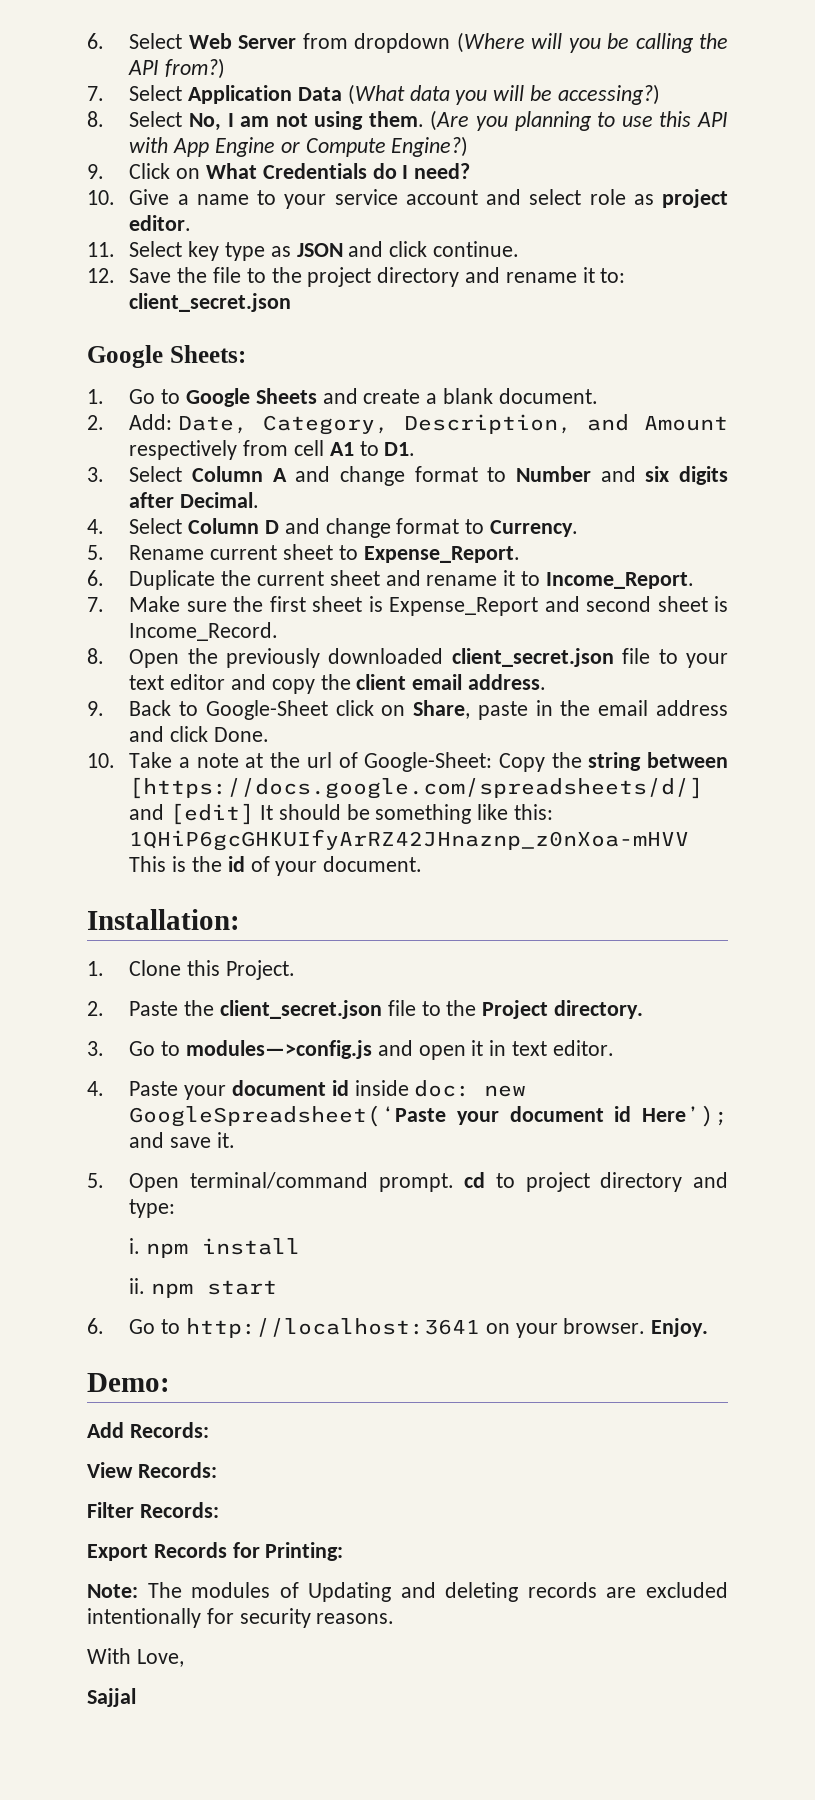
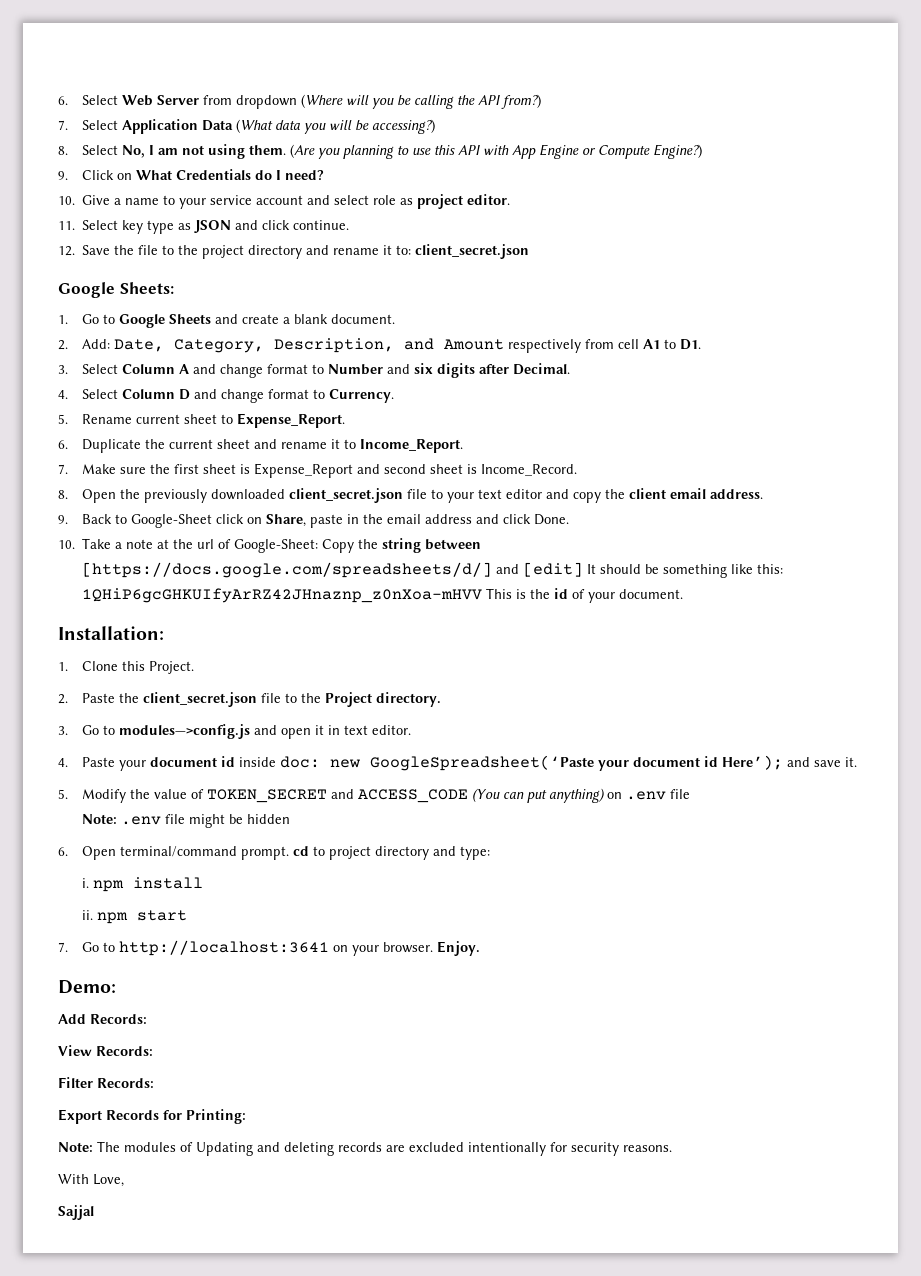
- 5. Open terminal/command prompt. cd to project directory and type:
+ 5. Modify the value of TOKEN_SECRET and ACCESS_CODE (You can put anything) on .env file
+ Note: .env file might be hidden
+ 6. Open terminal/command prompt. cd to project directory and type:
- 6. Go to http://localhost:3641 on your browser.
+ 7. Go to http://localhost:3641 on your browser.

